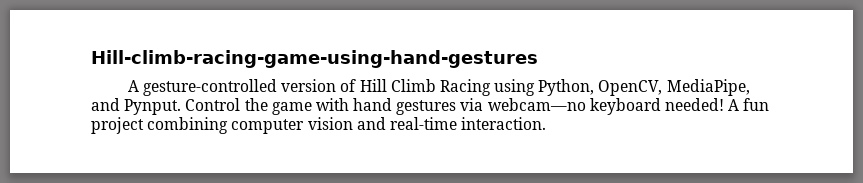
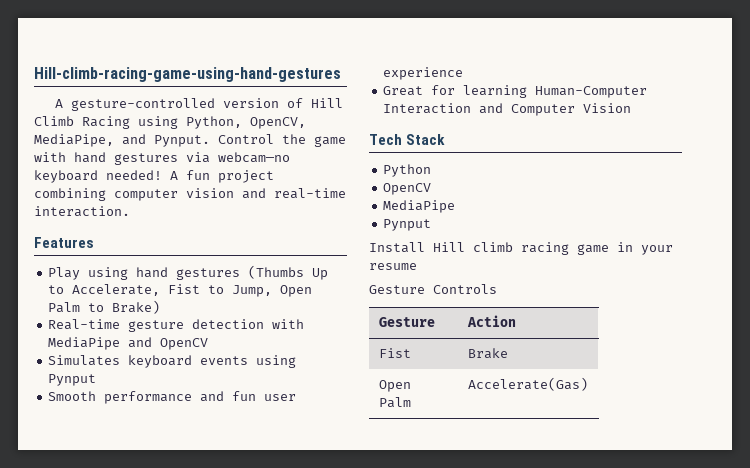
+ Features
+ Play using hand gestures (Thumbs Up to Accelerate, Fist to Jump, Open Palm to Brake)
+ Real-time gesture detection with MediaPipe and OpenCV
+ Simulates keyboard events using Pynput
+ Smooth performance and fun user experience
+ Great for learning Human-Computer Interaction and Computer Vision
+ Tech Stack
+ Python
+ OpenCV
+ MediaPipe
+ Pynput
+ Install Hill climb racing game in your resume
+ Gesture Controls
+ Gesture | Action
+ Fist | Brake
+ Open Palm | Accelerate(Gas)

